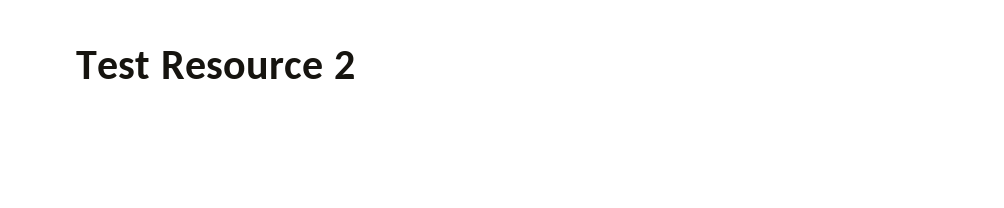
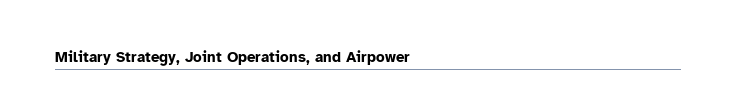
- Test Resource 2
+ Military Strategy, Joint Operations, and Airpower

